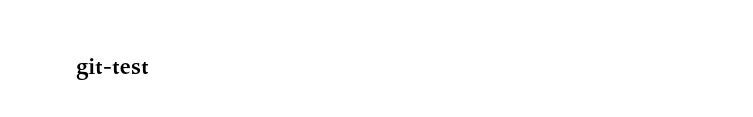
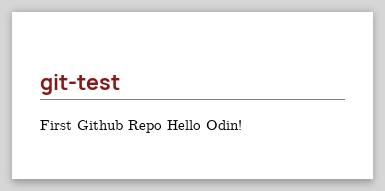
+ First Github Repo Hello Odin!

